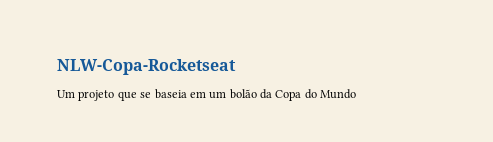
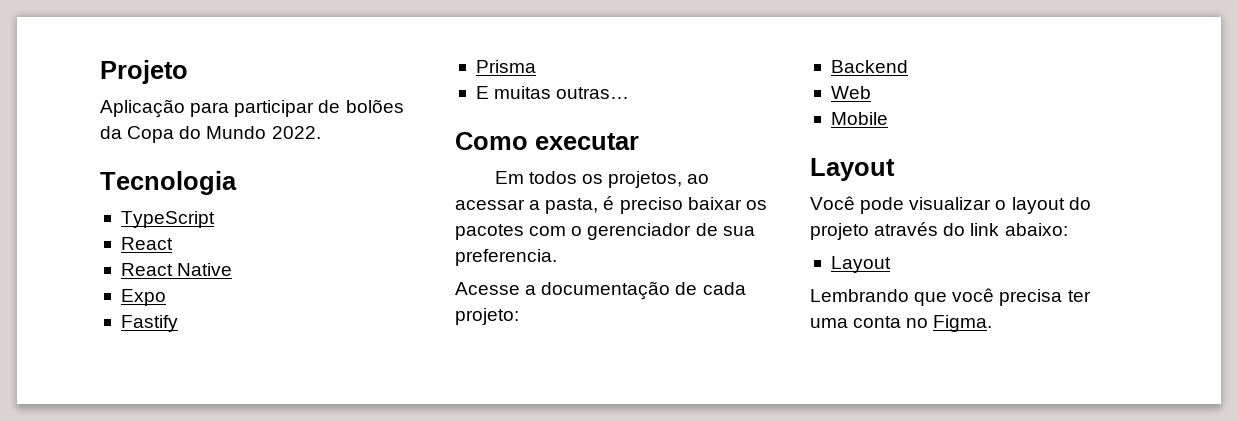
- NLW-Copa-Rocketseat
- Um projeto que se baseia em um bolão da Copa do Mundo
+ Projeto
+ Aplicação para participar de bolões da Copa do Mundo 2022.
+ Tecnologia
+ TypeScript
+ React
+ React Native
+ Expo
+ Fastify
+ Prisma
+ E muitas outras…
+ Como executar
+ Em todos os projetos, ao acessar a pasta, é preciso baixar os pacotes com o gerenciador de sua preferencia.
+ Acesse a documentação de cada projeto:
+ Backend
+ Web
+ Mobile
+ Layout
+ Você pode visualizar o layout do projeto através do link abaixo:
+ Layout
+ Lembrando que você precisa ter uma conta no Figma.

